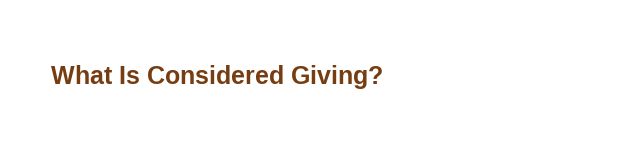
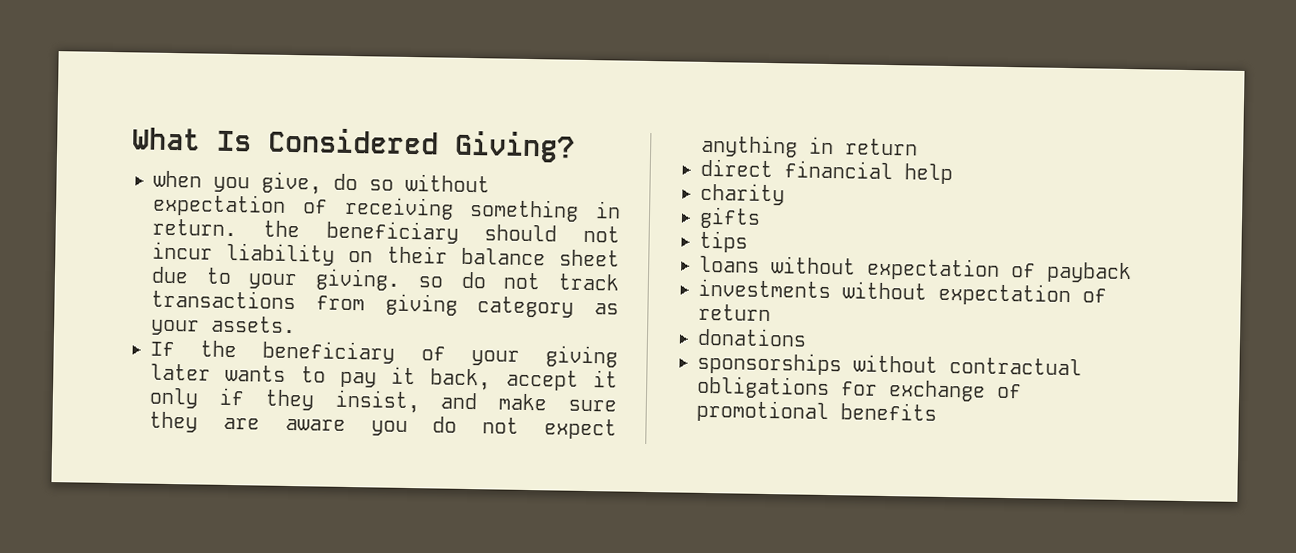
+ when you give, do so without expectation of receiving something in return. the beneficiary should not incur liability on their balance sheet due to your giving. so do not track transactions from giving category as your assets.
+ If the beneficiary of your giving later wants to pay it back, accept it only if they insist, and make sure they are aware you do not expect anything in return
+ direct financial help
+ charity
+ gifts
+ tips
+ loans without expectation of payback
+ investments without expectation of return
+ donations
+ sponsorships without contractual obligations for exchange of promotional benefits

